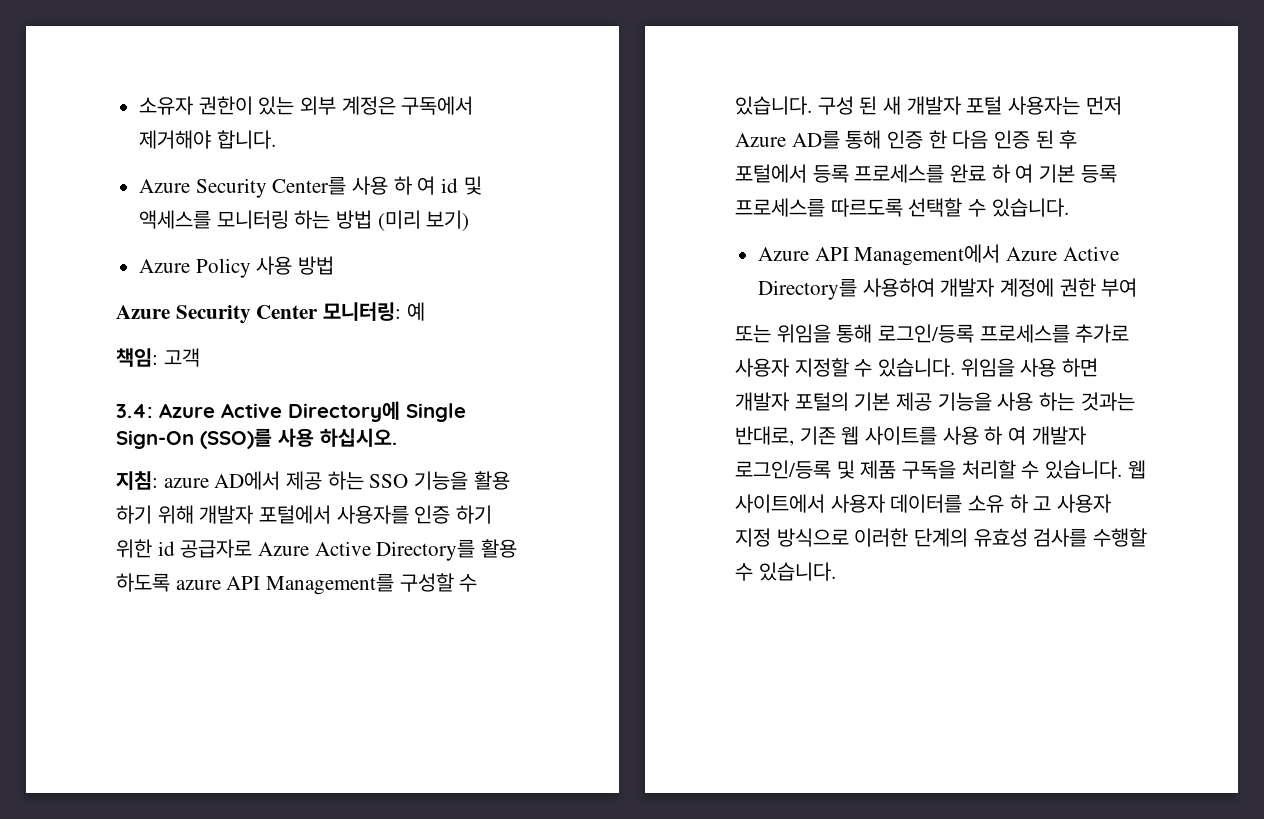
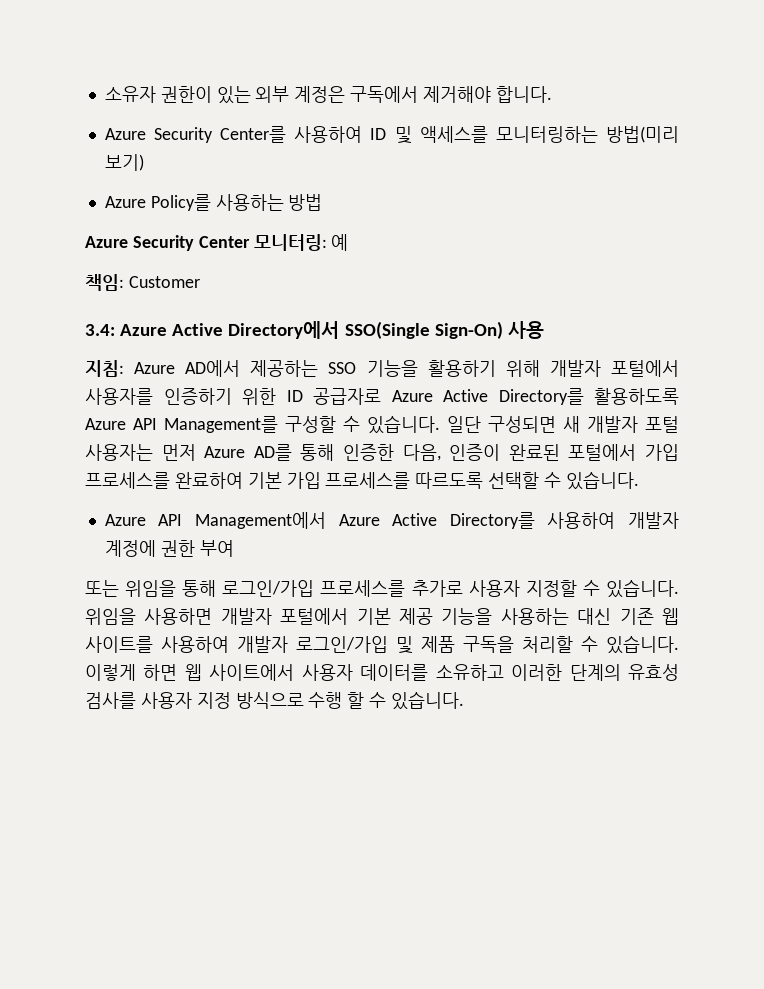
- Azure Security Center를 사용 하 여 id 및 액세스를 모니터링 하는 방법 (미리 보기)
+ Azure Security Center를 사용하여 ID 및 액세스를 모니터링하는 방법(미리 보기)
- Azure Policy 사용 방법
+ Azure Policy를 사용하는 방법
- 책임: 고객
+ 책임: Customer
- 3.4: Azure Active Directory에 Single Sign-On (SSO)를 사용 하십시오.
+ 3.4: Azure Active Directory에서 SSO(Single Sign-On) 사용
- 지침: azure AD에서 제공 하는 SSO 기능을 활용 하기 위해 개발자 포털에서 사용자를 인증 하기 위한 id 공급자로 Azure Active Directory를 활용 하도록 azure API Management를 구성할 수 있습니다.
+ 지침: Azure AD에서 제공하는 SSO 기능을 활용하기 위해 개발자 포털에서 사용자를 인증하기 위한 ID 공급자로 Azure Active Directory를 활용하도록 Azure API Management를 구성할 수 있습니다.
- 구성 된 새 개발자 포털 사용자는 먼저 Azure AD를 통해 인증 한 다음 인증 된 후 포털에서 등록 프로세스를 완료 하 여 기본 등록 프로세스를 따르도록 선택할 수 있습니다.
+ 일단 구성되면 새 개발자 포털 사용자는 먼저 Azure AD를 통해 인증한 다음, 인증이 완료된 포털에서 가입 프로세스를 완료하여 기본 가입 프로세스를 따르도록 선택할 수 있습니다.
- 또는 위임을 통해 로그인/등록 프로세스를 추가로 사용자 지정할 수 있습니다.
+ 또는 위임을 통해 로그인/가입 프로세스를 추가로 사용자 지정할 수 있습니다.
- 위임을 사용 하면 개발자 포털의 기본 제공 기능을 사용 하는 것과는 반대로, 기존 웹 사이트를 사용 하 여 개발자 로그인/등록 및 제품 구독을 처리할 수 있습니다.
+ 위임을 사용하면 개발자 포털에서 기본 제공 기능을 사용하는 대신 기존 웹 사이트를 사용하여 개발자 로그인/가입 및 제품 구독을 처리할 수 있습니다.
- 웹 사이트에서 사용자 데이터를 소유 하 고 사용자 지정 방식으로 이러한 단계의 유효성 검사를 수행할 수 있습니다.
+ 이렇게 하면 웹 사이트에서 사용자 데이터를 소유하고 이러한 단계의 유효성 검사를 사용자 지정 방식으로 수행 할 수 있습니다.

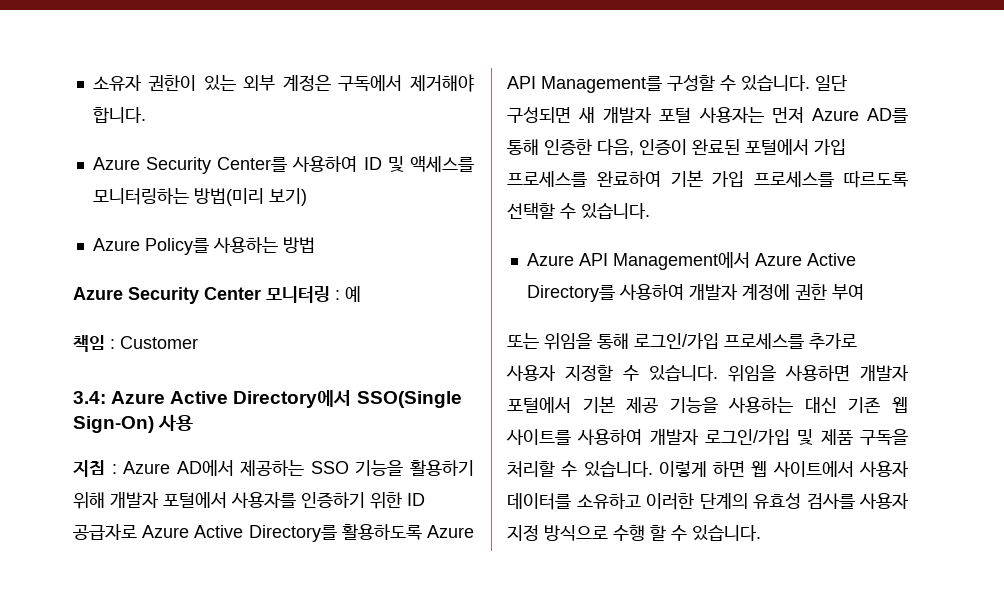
- Azure Security Center 모니터링: 예
+ Azure Security Center 모니터링 : 예
- 책임: Customer
+ 책임 : Customer
- 지침: Azure AD에서 제공하는 SSO 기능을 활용하기 위해 개발자 포털에서 사용자를 인증하기 위한 ID 공급자로 Azure Active Directory를 활용하도록 Azure API Management를 구성할 수 있습니다.
+ 지침 : Azure AD에서 제공하는 SSO 기능을 활용하기 위해 개발자 포털에서 사용자를 인증하기 위한 ID 공급자로 Azure Active Directory를 활용하도록 Azure API Management를 구성할 수 있습니다.

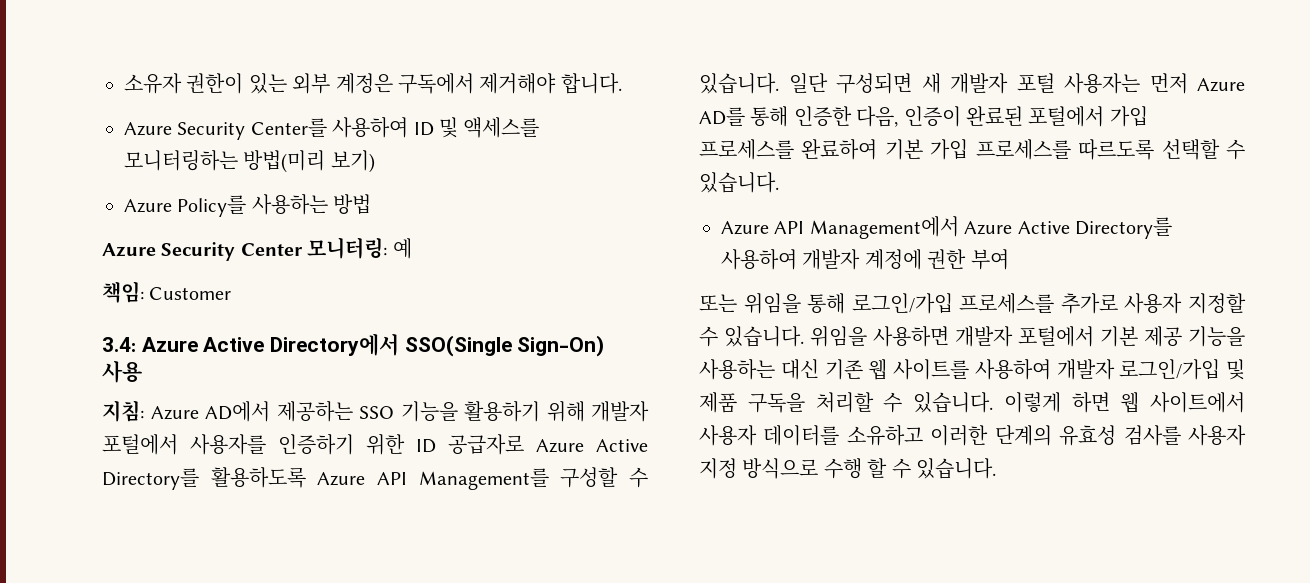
- Azure Security Center 모니터링 : 예
+ Azure Security Center 모니터링: 예
- 책임 : Customer
+ 책임: Customer
- 지침 : Azure AD에서 제공하는 SSO 기능을 활용하기 위해 개발자 포털에서 사용자를 인증하기 위한 ID 공급자로 Azure Active Directory를 활용하도록 Azure API Management를 구성할 수 있습니다.
+ 지침: Azure AD에서 제공하는 SSO 기능을 활용하기 위해 개발자 포털에서 사용자를 인증하기 위한 ID 공급자로 Azure Active Directory를 활용하도록 Azure API Management를 구성할 수 있습니다.

